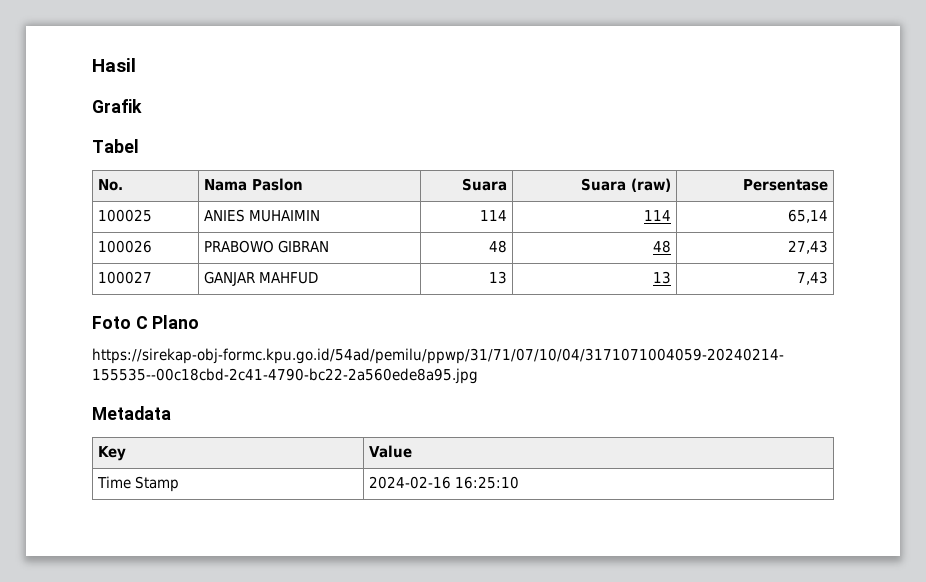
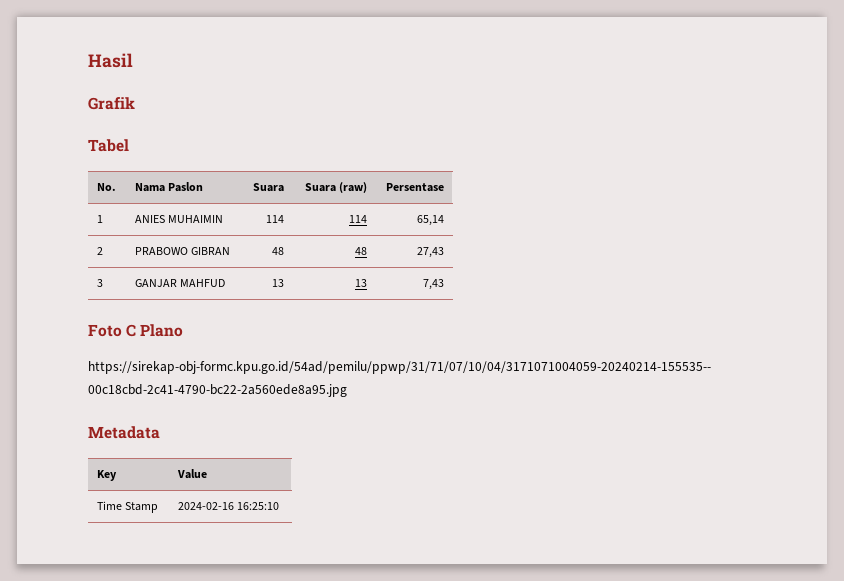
- 100025 | ANIES MUHAIMIN | 114 | 114 | 65,14
+ 1 | ANIES MUHAIMIN | 114 | 114 | 65,14
- 100026 | PRABOWO GIBRAN | 48 | 48 | 27,43
+ 2 | PRABOWO GIBRAN | 48 | 48 | 27,43
- 100027 | GANJAR MAHFUD | 13 | 13 | 7,43
+ 3 | GANJAR MAHFUD | 13 | 13 | 7,43

